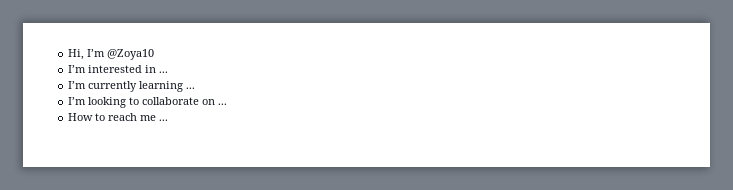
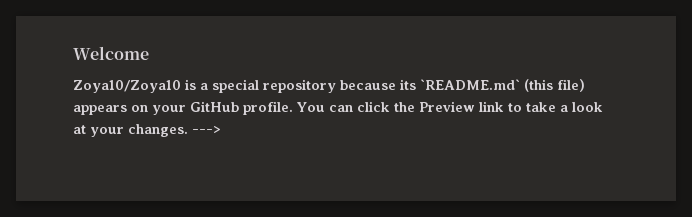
- Hi, I’m @Zoya10
- I’m interested in ...
- I’m currently learning ...
- I’m looking to collaborate on ...
- How to reach me ...
+ Welcome
+ Zoya10/Zoya10 is a special repository because its `README.md` (this file) appears on your GitHub profile. You can click the Preview link to take a look at your changes. --->

